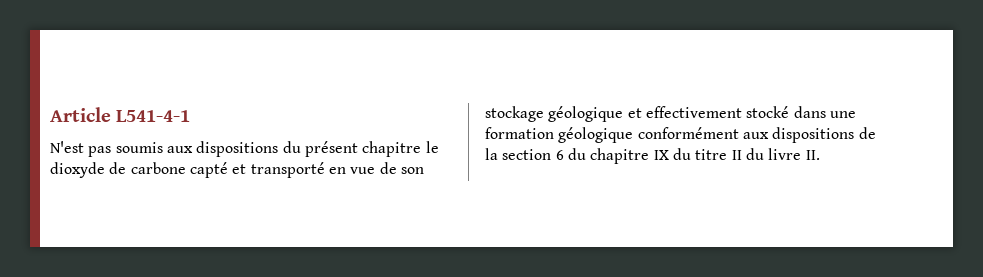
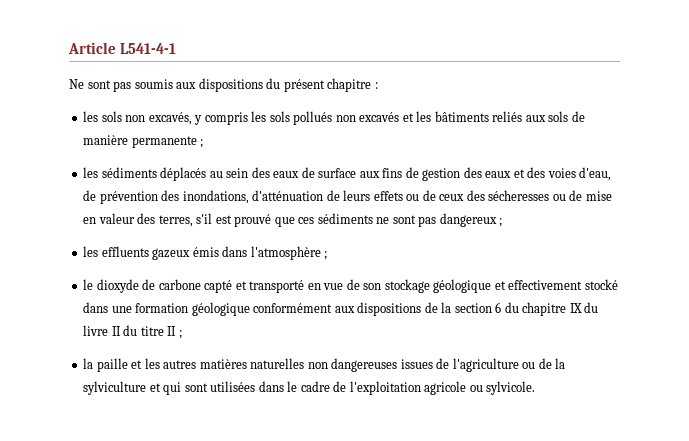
- N'est pas soumis aux dispositions du présent chapitre le dioxyde de carbone capté et transporté en vue de son stockage géologique et effectivement stocké dans une formation géologique conformément aux dispositions de la section 6 du chapitre IX du titre II du livre II.
+ Ne sont pas soumis aux dispositions du présent chapitre :
+ les sols non excavés, y compris les sols pollués non excavés et les bâtiments reliés aux sols de manière permanente ;
+ les sédiments déplacés au sein des eaux de surface aux fins de gestion des eaux et des voies d'eau, de prévention des inondations, d'atténuation de leurs effets ou de ceux des sécheresses ou de mise en valeur des terres, s'il est prouvé que ces sédiments ne sont pas dangereux ;
+ les effluents gazeux émis dans l'atmosphère ;
+ le dioxyde de carbone capté et transporté en vue de son stockage géologique et effectivement stocké dans une formation géologique conformément aux dispositions de la section 6 du chapitre IX du livre II du titre II ;
+ la paille et les autres matières naturelles non dangereuses issues de l'agriculture ou de la sylviculture et qui sont utilisées dans le cadre de l'exploitation agricole ou sylvicole.

